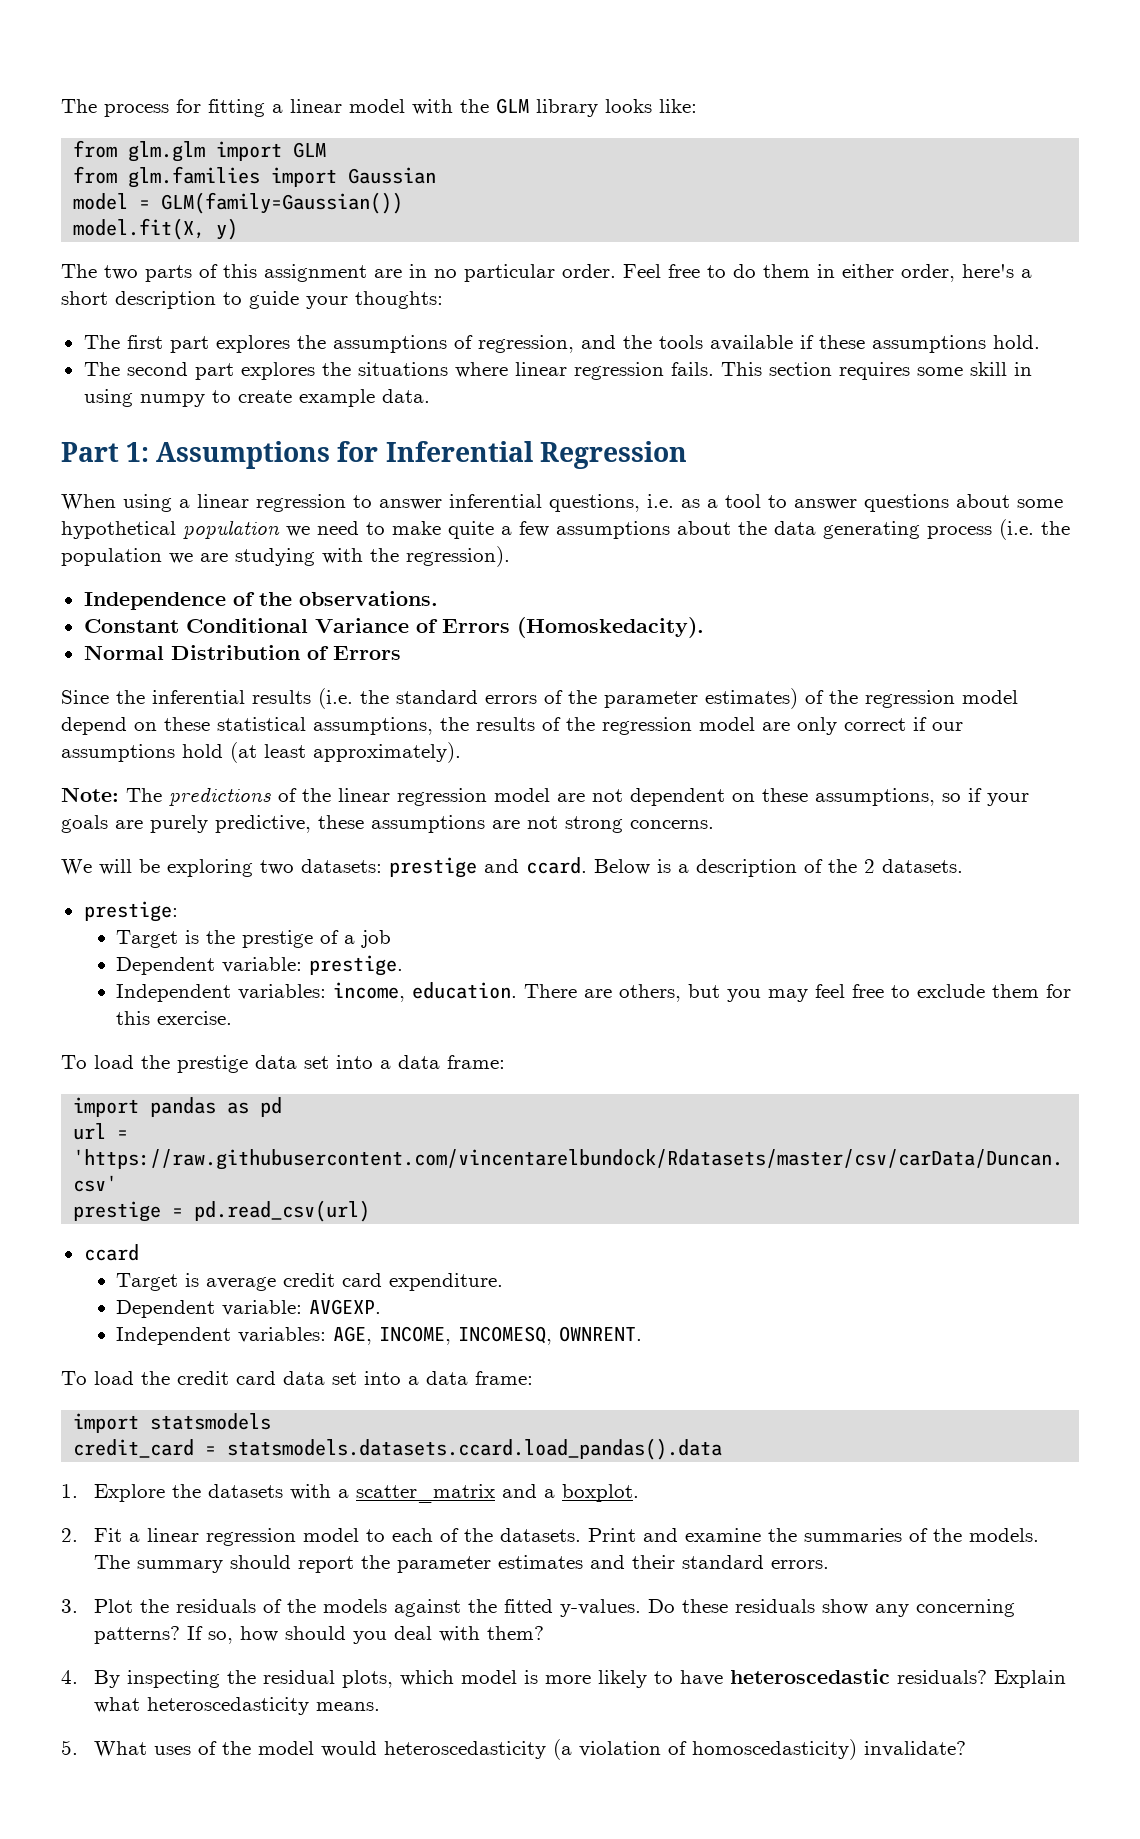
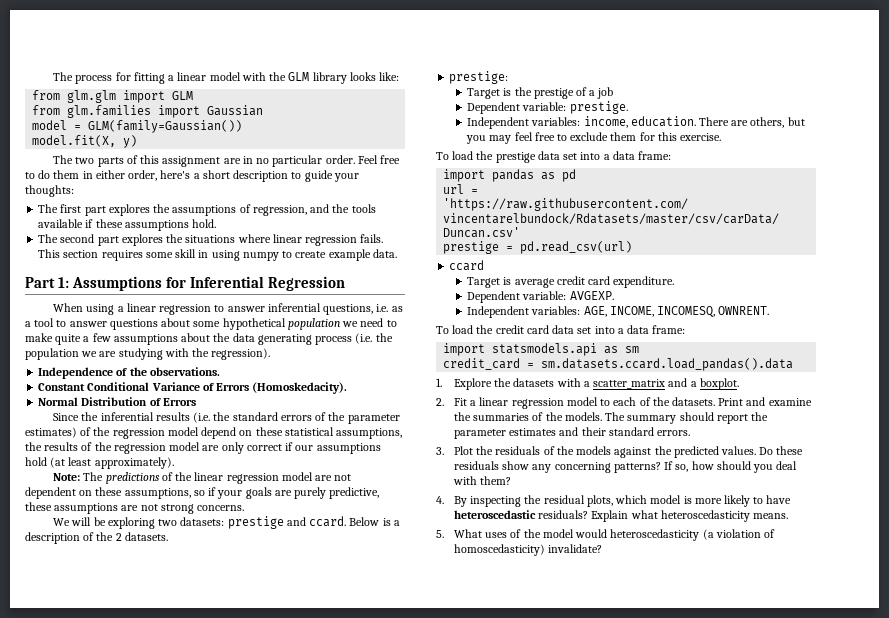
- import statsmodels
+ import statsmodels.api as sm
- credit_card = statsmodels.datasets.ccard.load_pandas().data
+ credit_card = sm.datasets.ccard.load_pandas().data
- 3. Plot the residuals of the models against the fitted y-values.
+ 3. Plot the residuals of the models against the predicted values.

